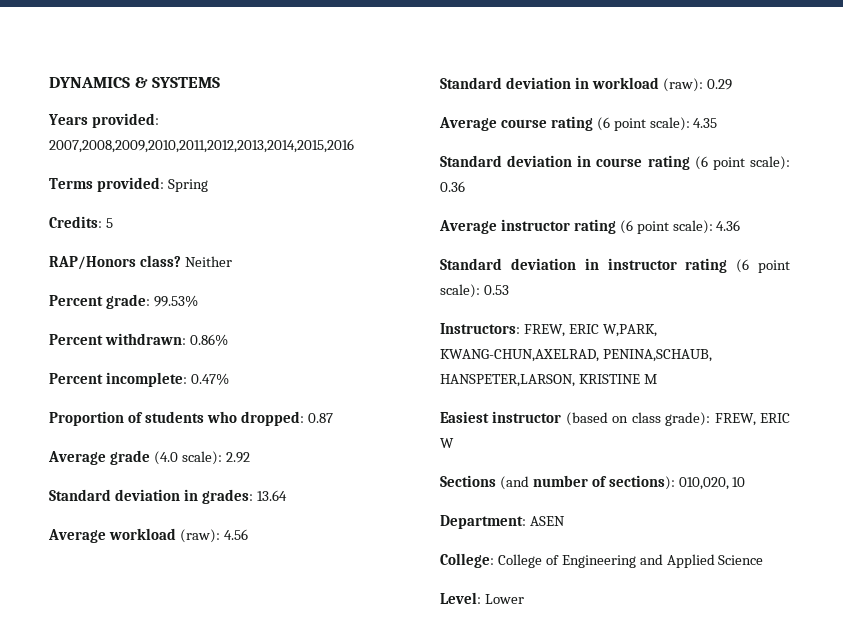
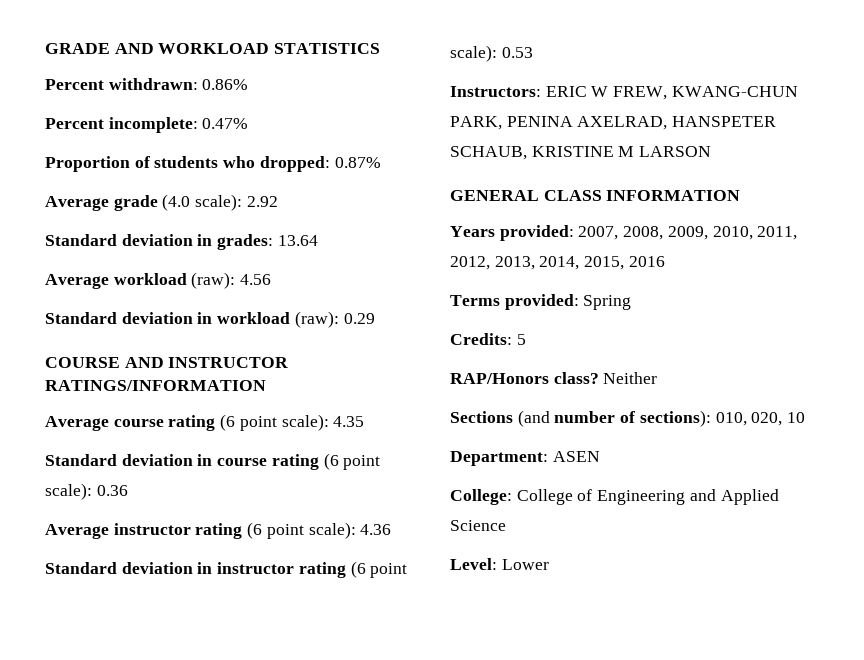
- DYNAMICS & SYSTEMS
- Years provided: 2007,2008,2009,2010,2011,2012,2013,2014,2015,2016
- Terms provided: Spring
- Credits: 5
- RAP/Honors class? Neither
- Percent grade: 99.53%
+ GRADE AND WORKLOAD STATISTICS
- Proportion of students who dropped: 0.87
+ Proportion of students who dropped: 0.87%
+ COURSE AND INSTRUCTOR RATINGS/INFORMATION
- Instructors: FREW, ERIC W,PARK, KWANG-CHUN,AXELRAD, PENINA,SCHAUB, HANSPETER,LARSON, KRISTINE M
- Easiest instructor (based on class grade): FREW, ERIC W
+ Instructors: ERIC W FREW, KWANG-CHUN PARK, PENINA AXELRAD, HANSPETER SCHAUB, KRISTINE M LARSON
+ GENERAL CLASS INFORMATION
+ Years provided: 2007, 2008, 2009, 2010, 2011, 2012, 2013, 2014, 2015, 2016
+ Terms provided: Spring
+ Credits: 5
+ RAP/Honors class? Neither
- Sections (and number of sections): 010,020, 10
+ Sections (and number of sections): 010, 020, 10

